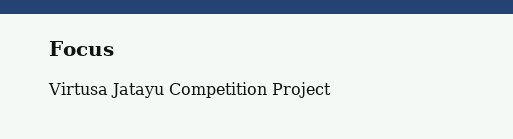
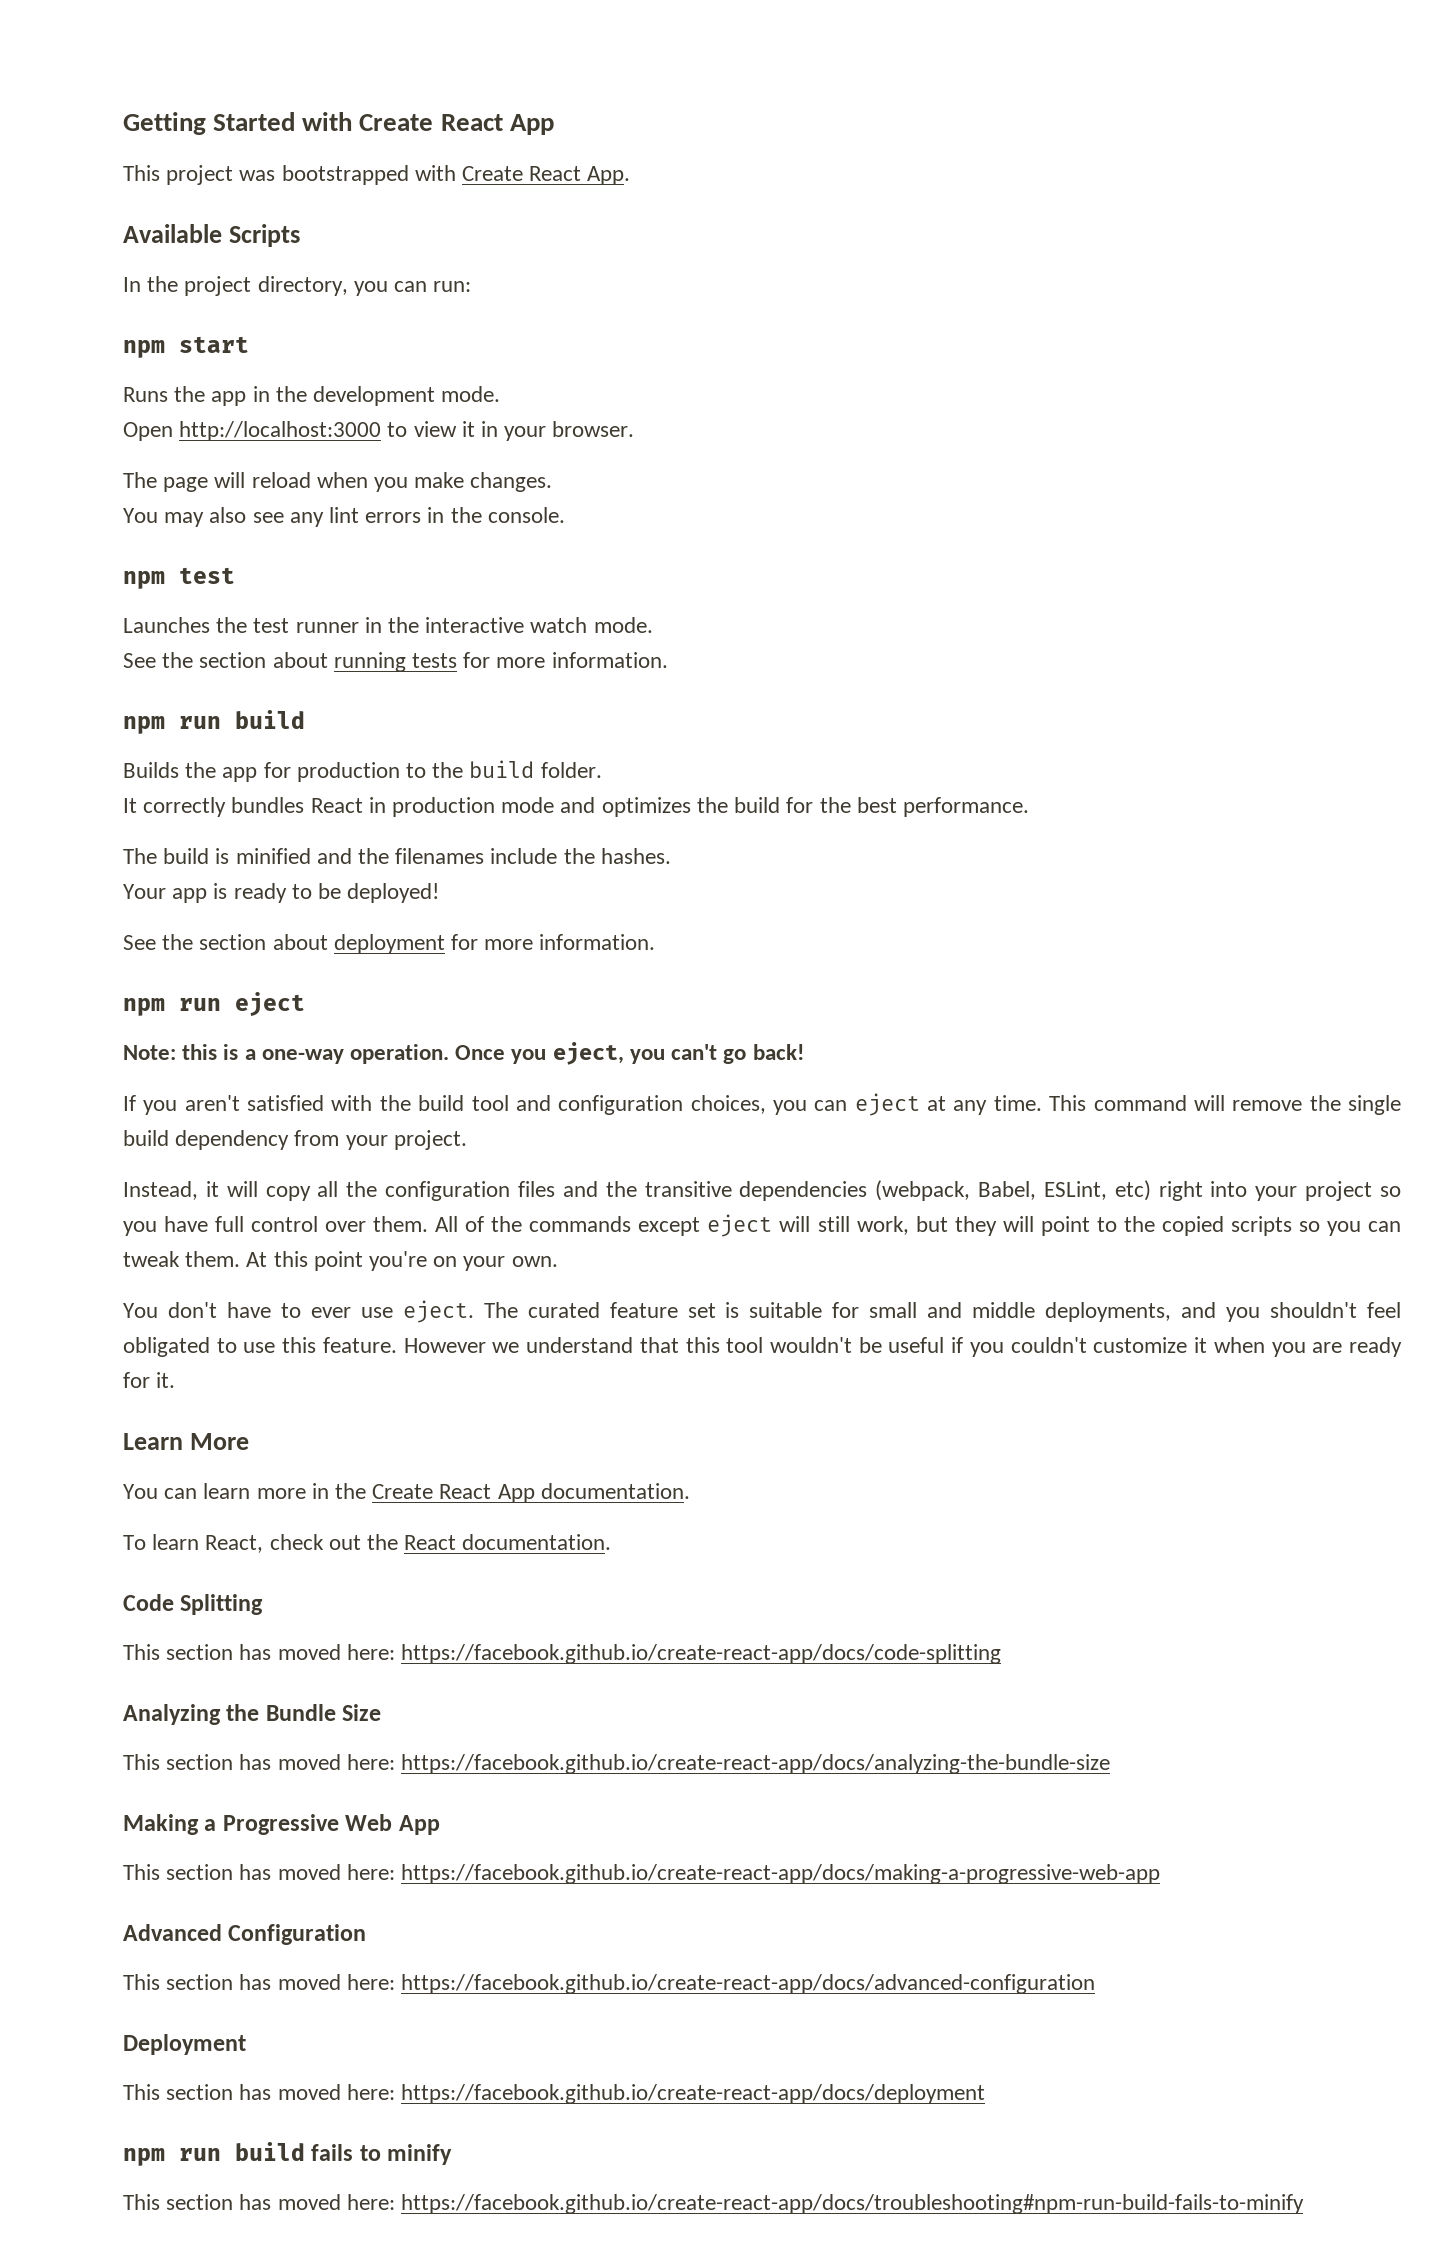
- Focus
- Virtusa Jatayu Competition Project
+ Getting Started with Create React App
+ This project was bootstrapped with Create React App.
+ Available Scripts
+ In the project directory, you can run:
+ npm start
+ Runs the app in the development mode.
+ Open http://localhost:3000 to view it in your browser.
+ The page will reload when you make changes.
+ You may also see any lint errors in the console.
+ npm test
+ Launches the test runner in the interactive watch mode.
+ See the section about running tests for more information.
+ npm run build
+ Builds the app for production to the build folder.
+ It correctly bundles React in production mode and optimizes the build for the best performance.
+ The build is minified and the filenames include the hashes.
+ Your app is ready to be deployed!
+ See the section about deployment for more information.
+ npm run eject
+ Note: this is a one-way operation. Once you eject, you can't go back!
+ If you aren't satisfied with the build tool and configuration choices, you can eject at any time. This command will remove the single build dependency from your project.
+ Instead, it will copy all the configuration files and the transitive dependencies (webpack, Babel, ESLint, etc) right into your project so you have full control over them. All of the commands except eject will still work, but they will point to the copied scripts so you can tweak them. At this point you're on your own.
+ You don't have to ever use eject. The curated feature set is suitable for small and middle deployments, and you shouldn't feel obligated to use this feature. However we understand that this tool wouldn't be useful if you couldn't customize it when you are ready for it.
+ Learn More
+ You can learn more in the Create React App documentation.
+ To learn React, check out the React documentation.
+ Code Splitting
+ This section has moved here: https://facebook.github.io/create-react-app/docs/code-splitting
+ Analyzing the Bundle Size
+ This section has moved here: https://facebook.github.io/create-react-app/docs/analyzing-the-bundle-size
+ Making a Progressive Web App
+ This section has moved here: https://facebook.github.io/create-react-app/docs/making-a-progressive-web-app
+ Advanced Configuration
+ This section has moved here: https://facebook.github.io/create-react-app/docs/advanced-configuration
+ Deployment
+ This section has moved here: https://facebook.github.io/create-react-app/docs/deployment
+ npm run build fails to minify
+ This section has moved here: https://facebook.github.io/create-react-app/docs/troubleshooting#npm-run-build-fails-to-minify

